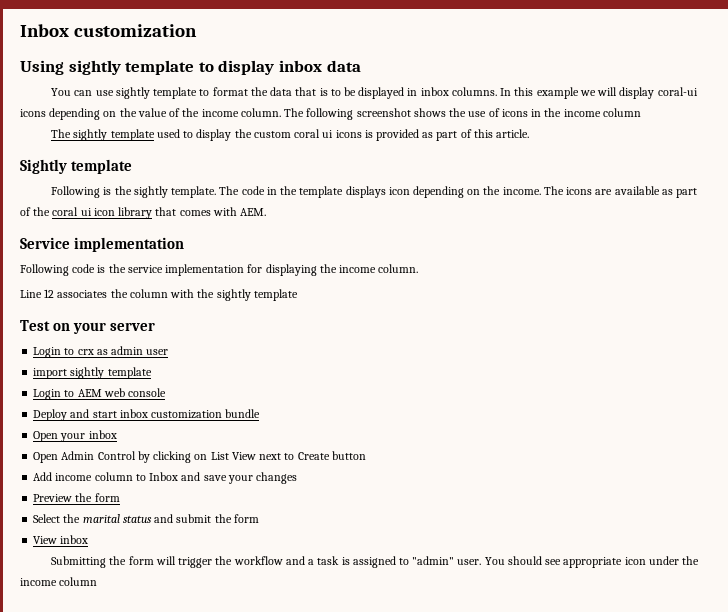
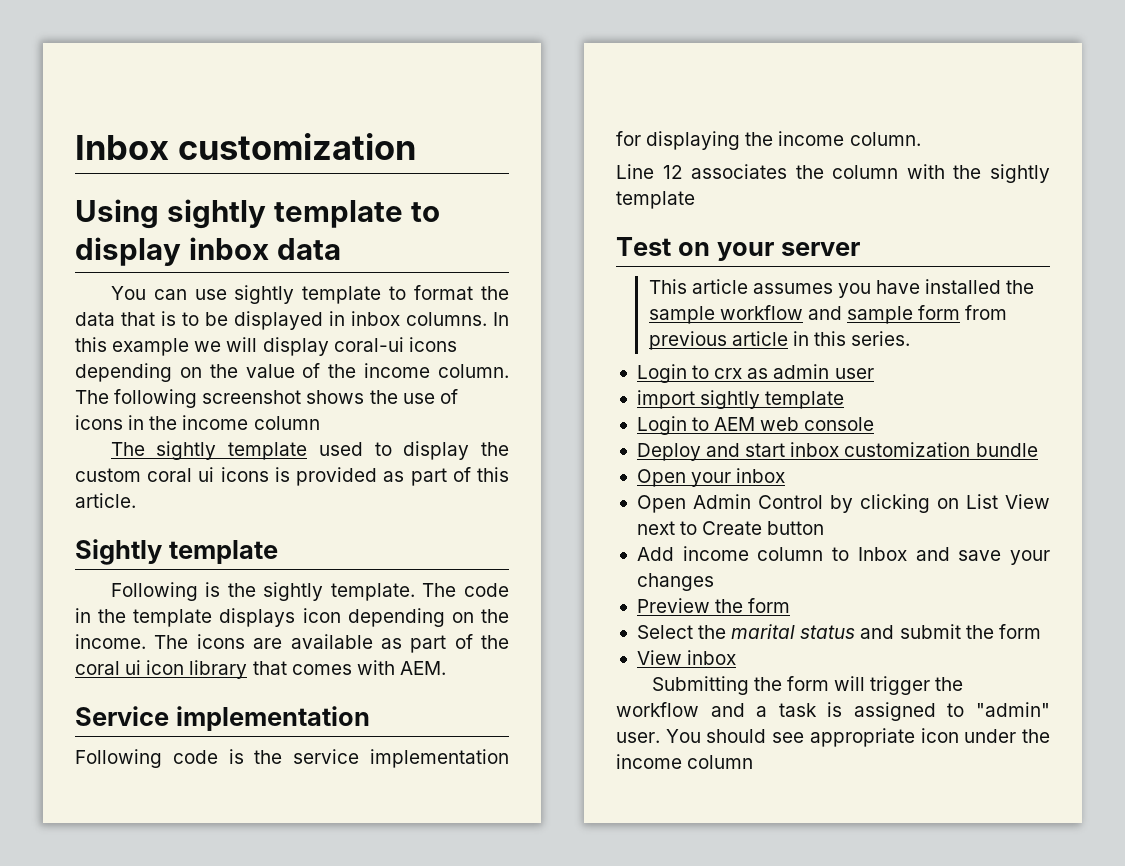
+ This article assumes you have installed the sample workflow and sample form from previous article in this series.

